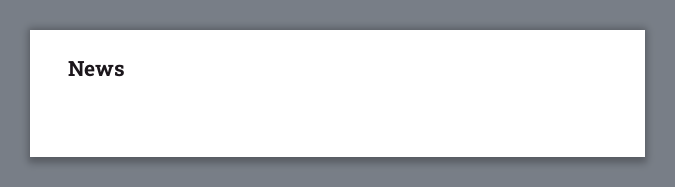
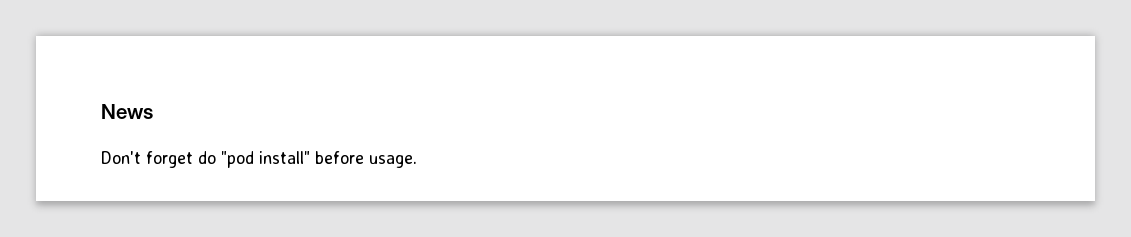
+ Don't forget do "pod install" before usage.

